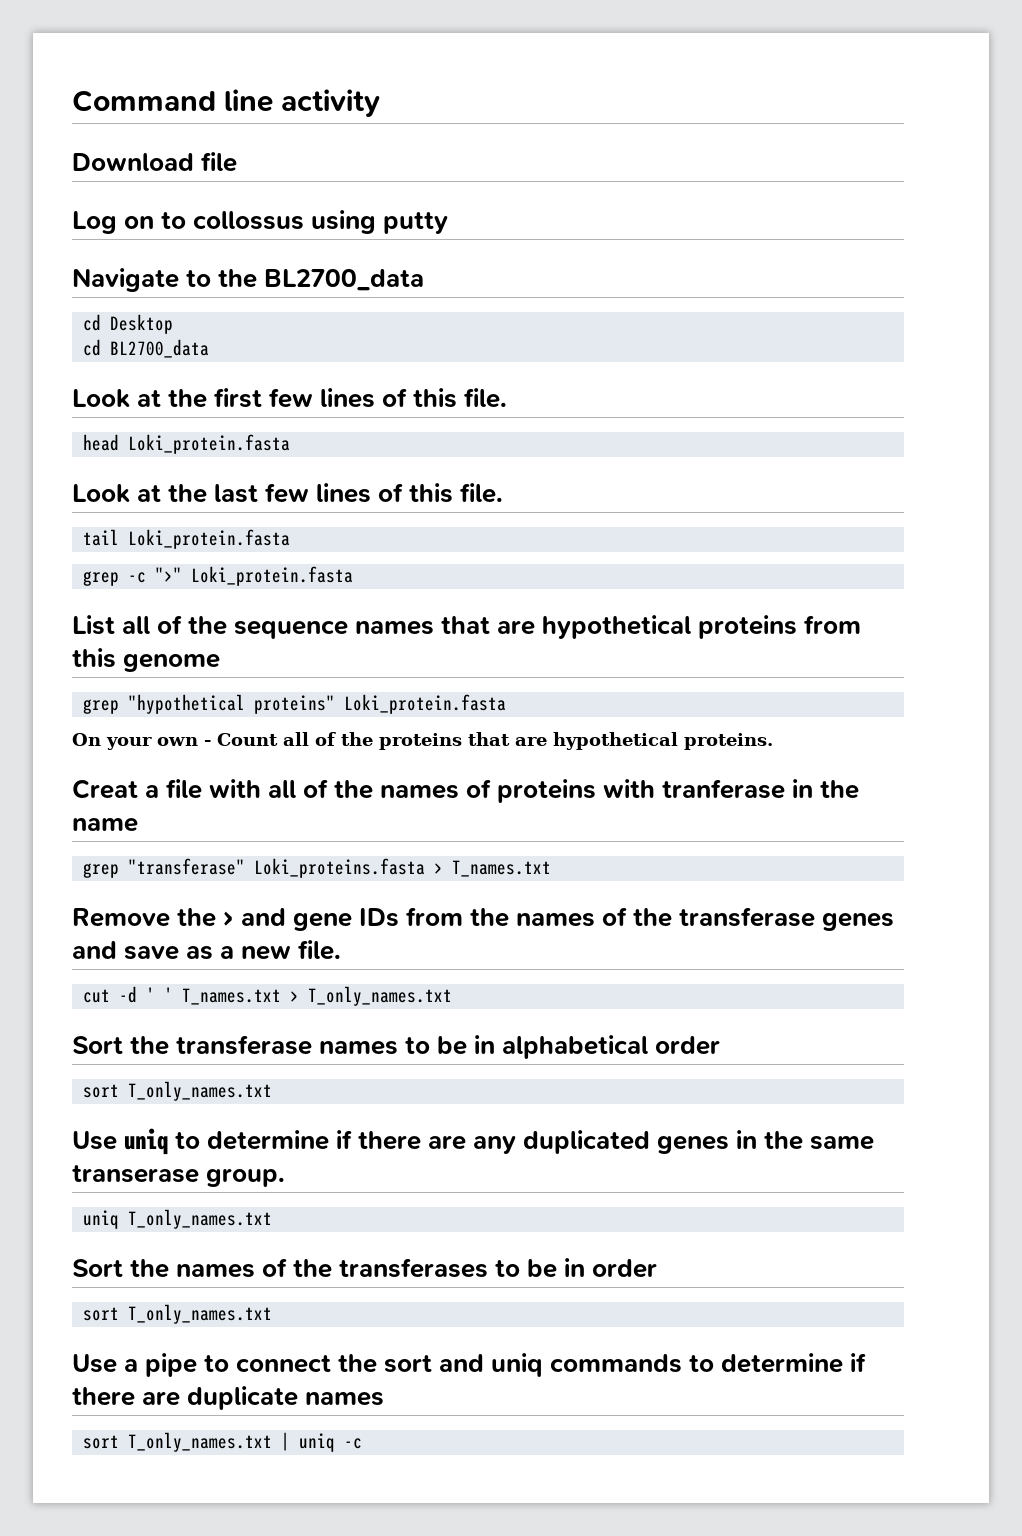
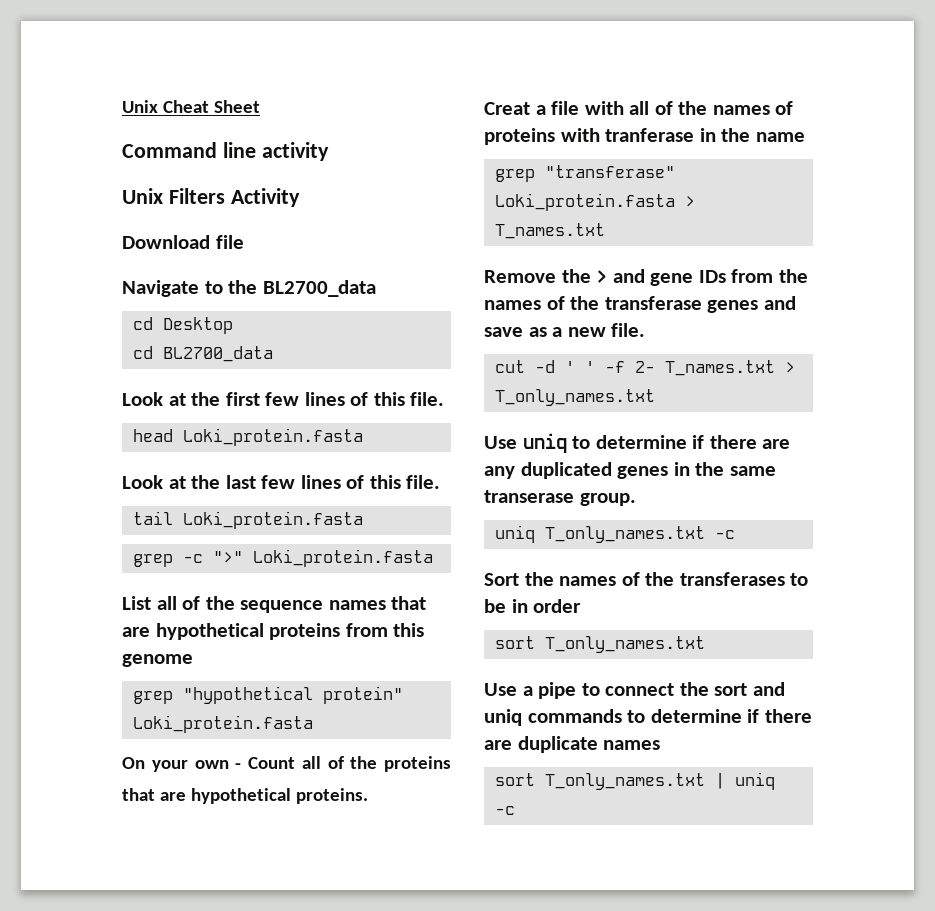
+ Unix Cheat Sheet
+ Unix Filters Activity
- Log on to collossus using putty
- grep "hypothetical proteins" Loki_protein.fasta
+ grep "hypothetical protein" Loki_protein.fasta
- grep "transferase" Loki_proteins.fasta > T_names.txt
+ grep "transferase" Loki_protein.fasta > T_names.txt
- cut -d ' ' T_names.txt > T_only_names.txt
+ cut -d ' ' -f 2- T_names.txt > T_only_names.txt
- Sort the transferase names to be in alphabetical order
- sort T_only_names.txt
- uniq T_only_names.txt
+ uniq T_only_names.txt -c

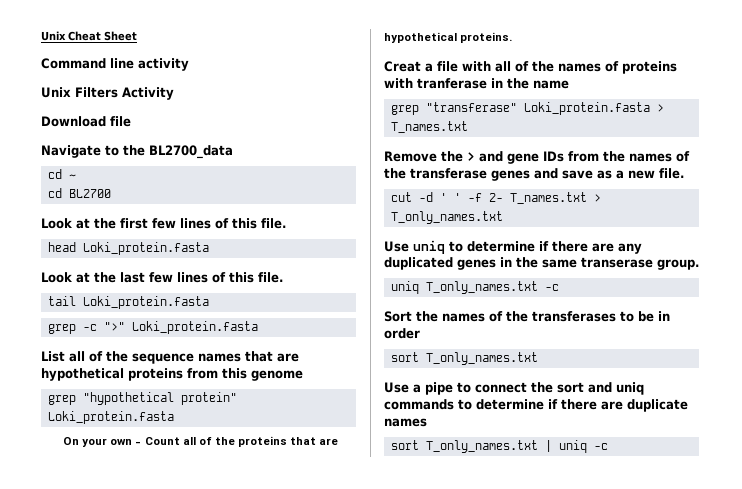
- cd Desktop
- cd BL2700_data
+ cd ~
+ cd BL2700

